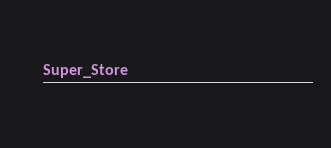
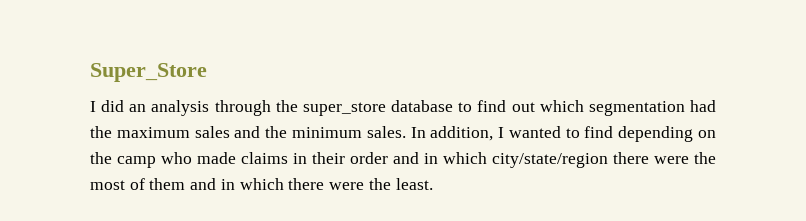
+ I did an analysis through the super_store database to find out which segmentation had the maximum sales and the minimum sales. In addition, I wanted to find depending on the camp who made claims in their order and in which city/state/region there were the most of them and in which there were the least.

